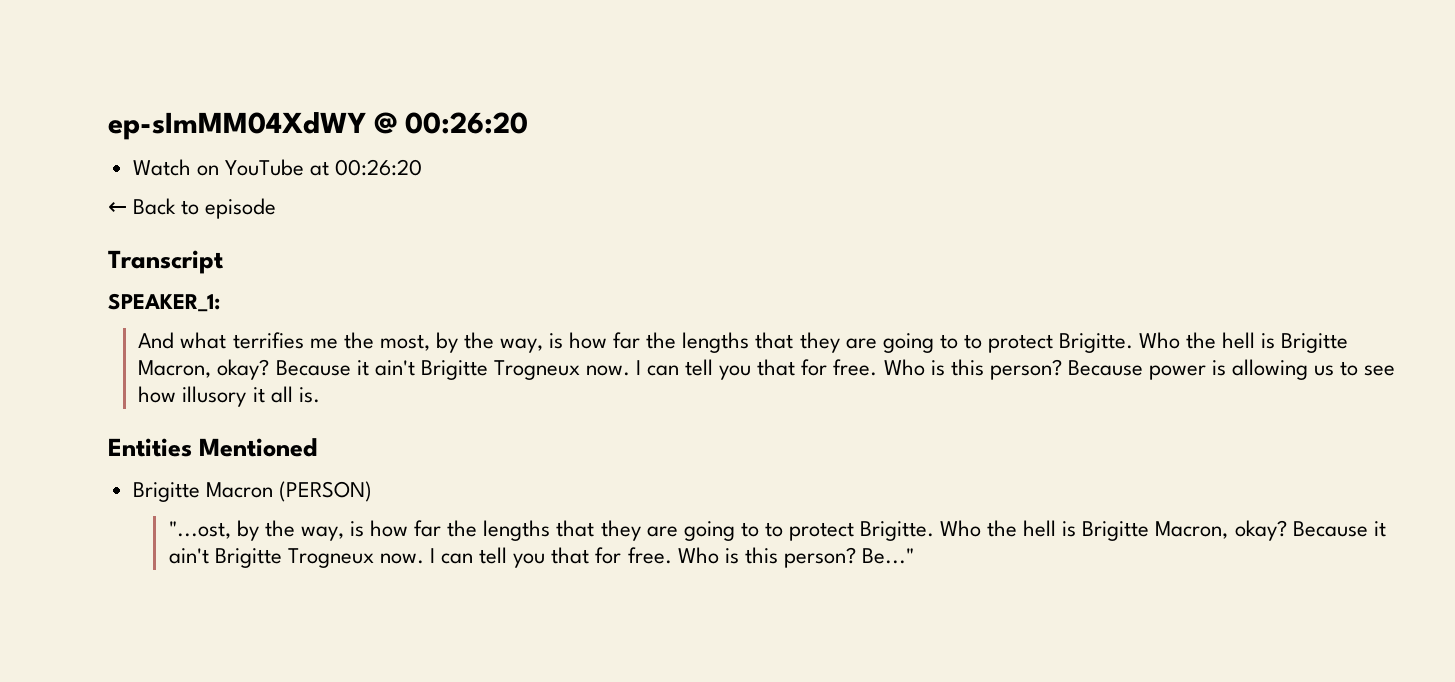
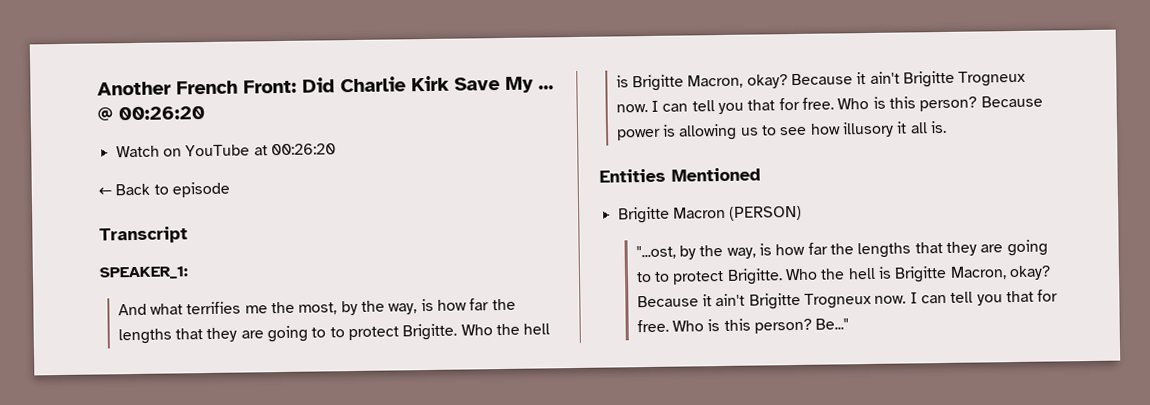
- ep-sImMM04XdWY @ 00:26:20
+ Another French Front: Did Charlie Kirk Save My ... @ 00:26:20

